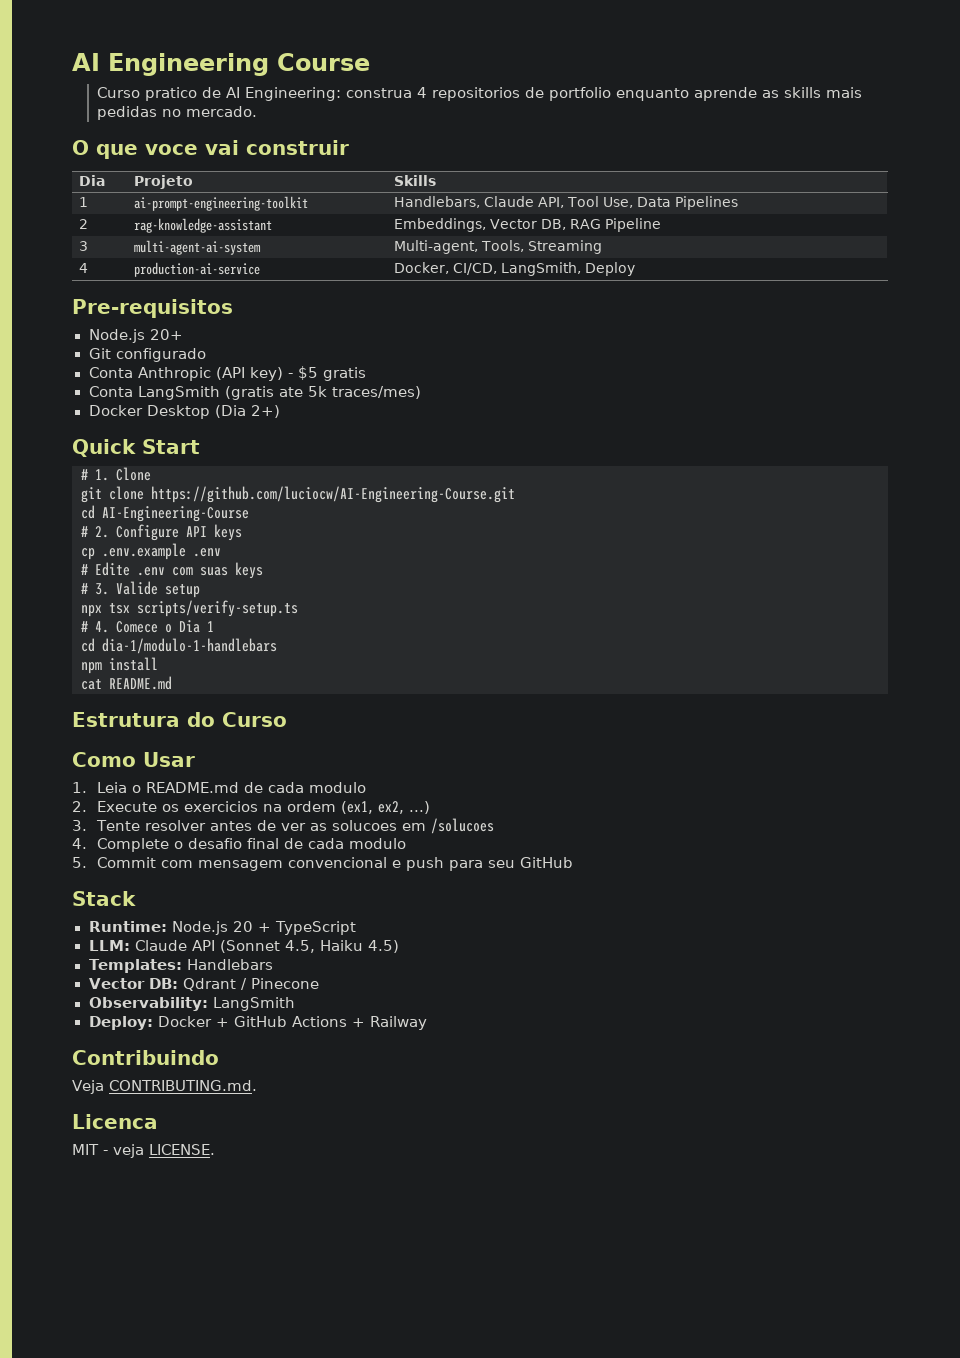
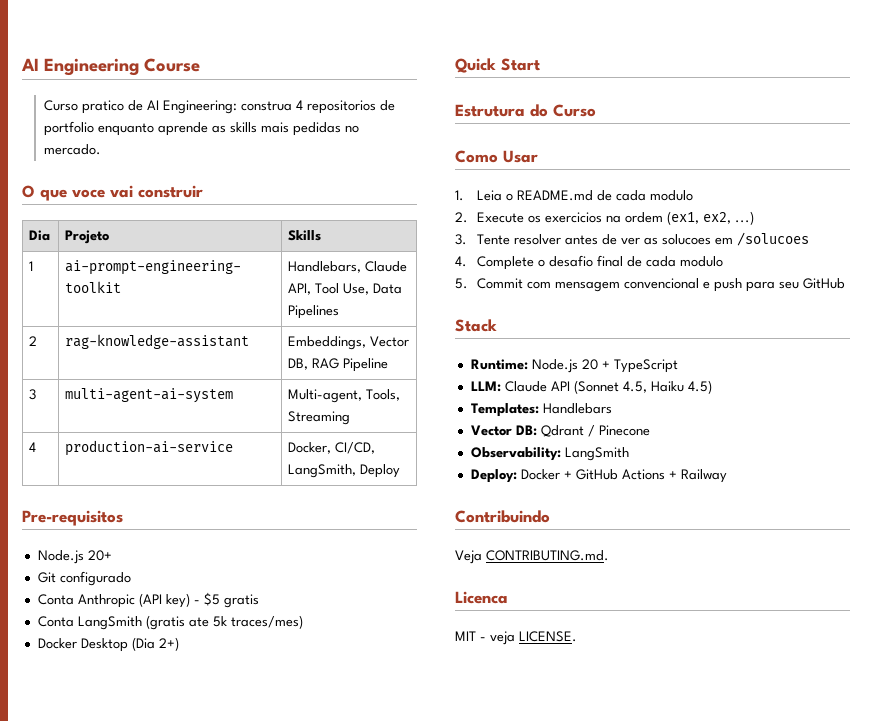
- # 1. Clone
- git clone https://github.com/luciocw/AI-Engineering-Course.git
- cd AI-Engineering-Course
- # 2. Configure API keys
- cp .env.example .env
- # Edite .env com suas keys
- # 3. Valide setup
- npx tsx scripts/verify-setup.ts
- # 4. Comece o Dia 1
- cd dia-1/modulo-1-handlebars
- npm install
- cat README.md

